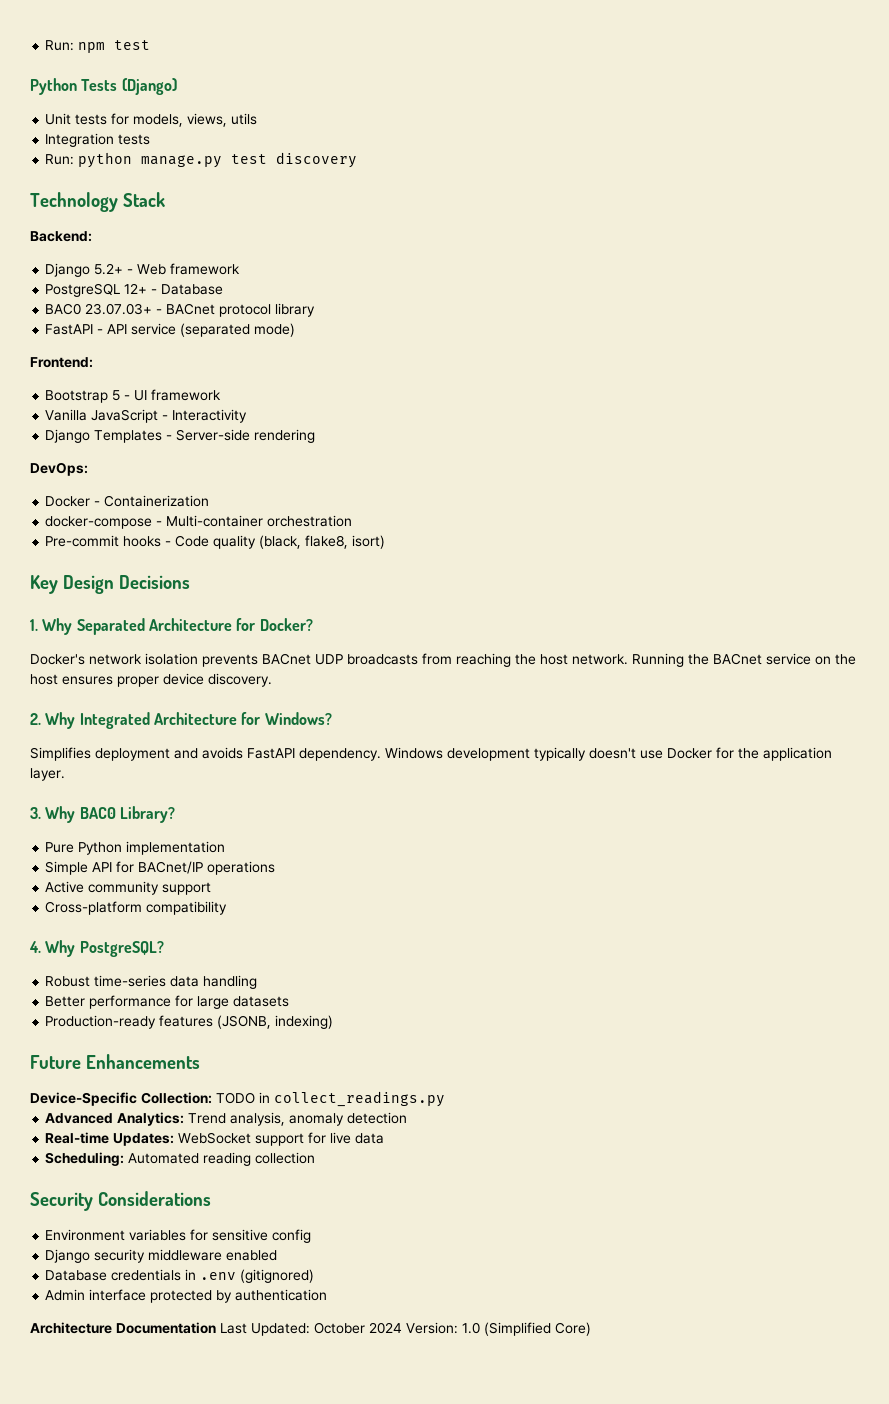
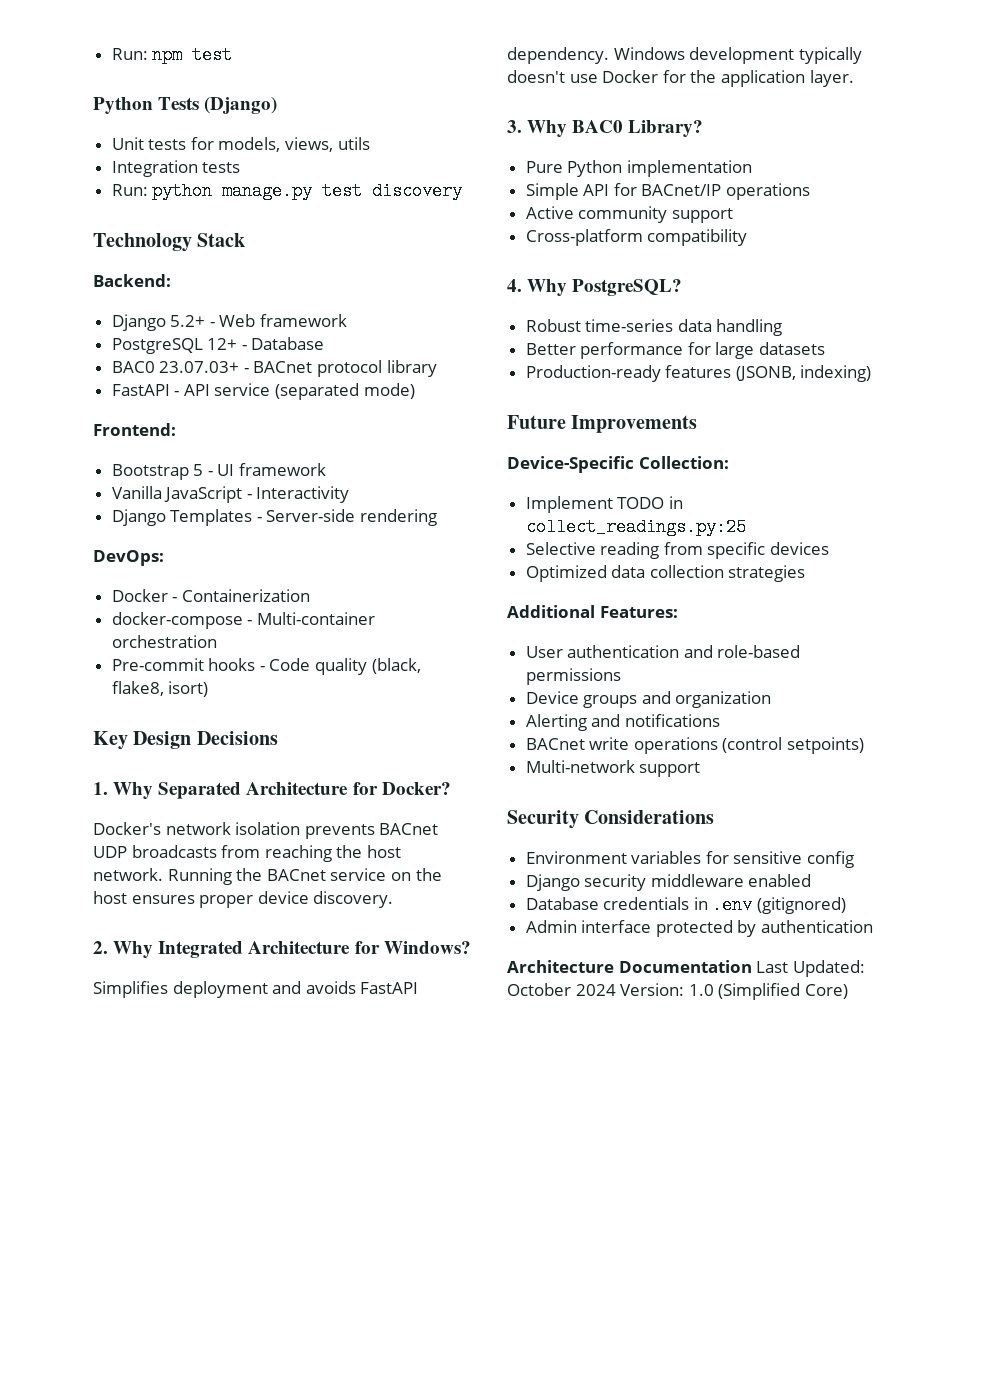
- Future Enhancements
+ Future Improvements
- Device-Specific Collection: TODO in collect_readings.py
- Advanced Analytics: Trend analysis, anomaly detection
- Real-time Updates: WebSocket support for live data
- Scheduling: Automated reading collection
+ Device-Specific Collection:
+ Implement TODO in collect_readings.py:25
+ Selective reading from specific devices
+ Optimized data collection strategies
+ Additional Features:
+ User authentication and role-based permissions
+ Device groups and organization
+ Alerting and notifications
+ BACnet write operations (control setpoints)
+ Multi-network support

